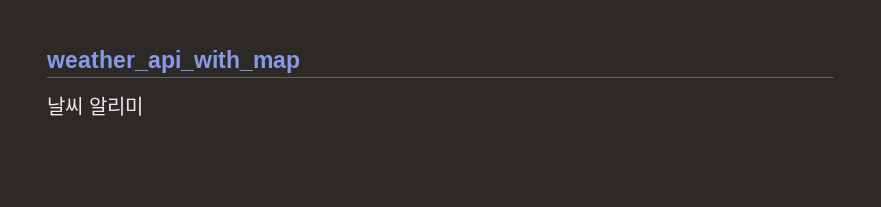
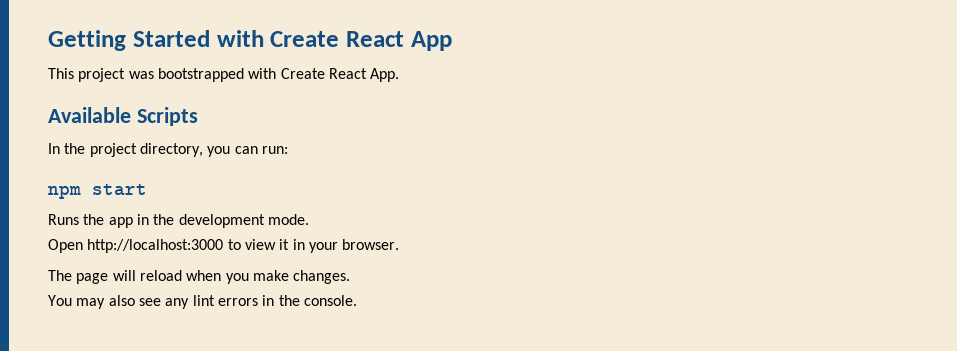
- weather_api_with_map
- 날씨 알리미
+ Getting Started with Create React App
+ This project was bootstrapped with Create React App.
+ Available Scripts
+ In the project directory, you can run:
+ npm start
+ Runs the app in the development mode.
+ Open http://localhost:3000 to view it in your browser.
+ The page will reload when you make changes.
+ You may also see any lint errors in the console.

